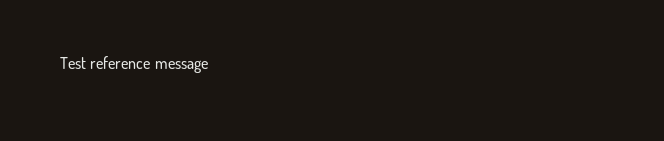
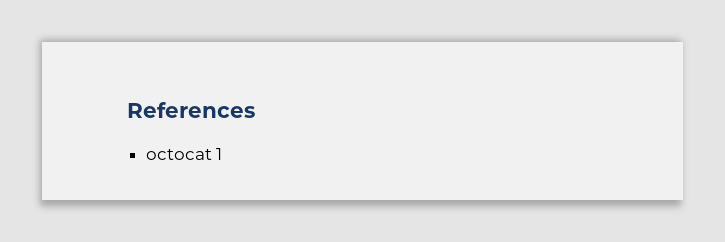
- Test reference message
+ References
+ octocat 1

